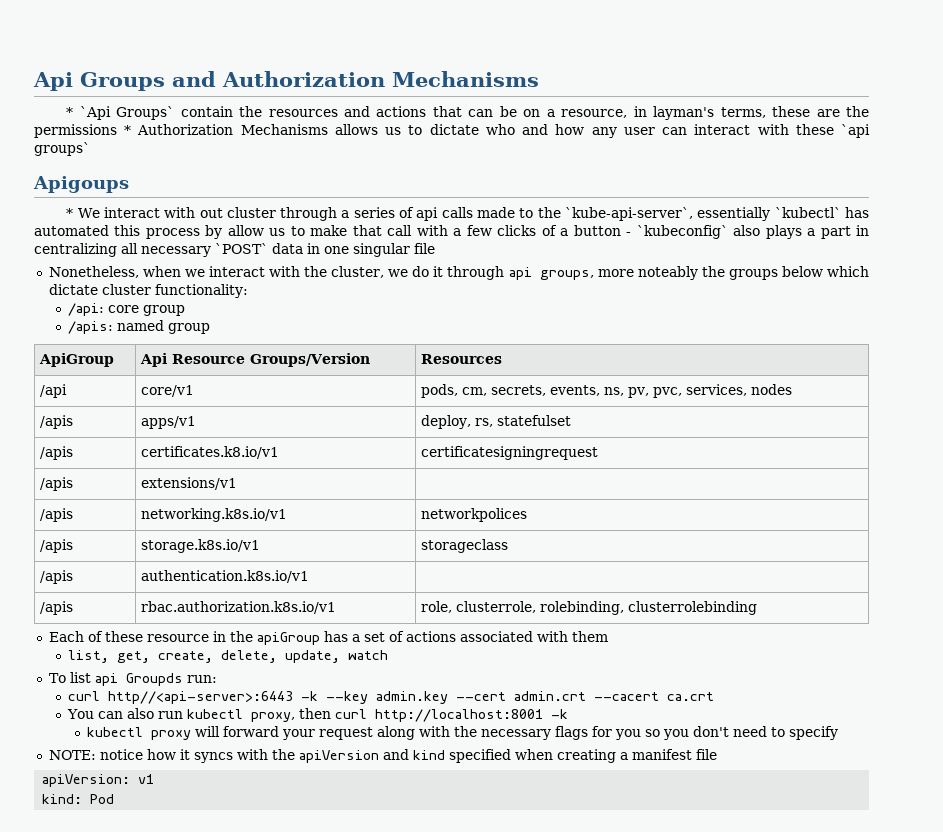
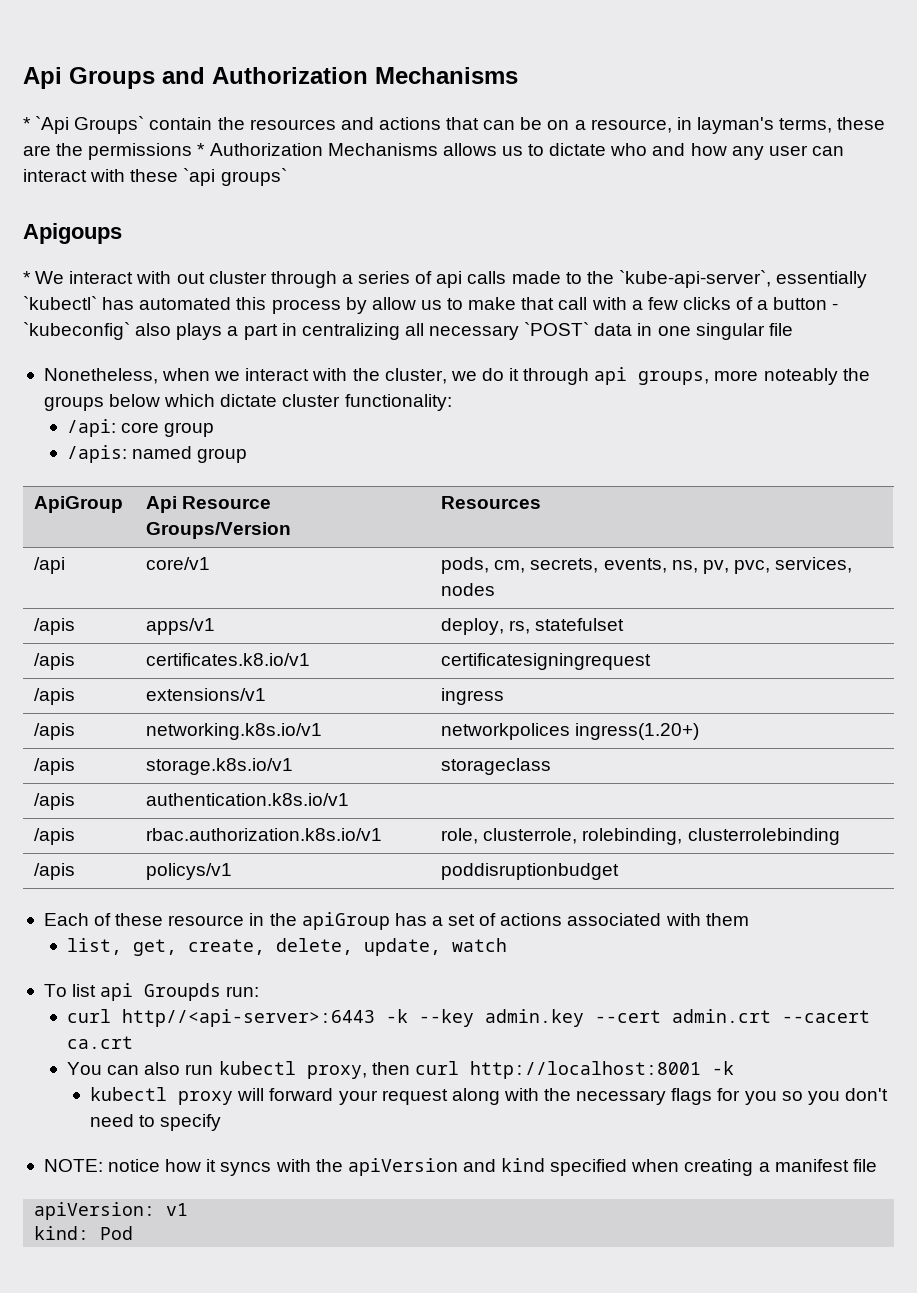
- /apis | extensions/v1 |
+ /apis | extensions/v1 | ingress
- /apis | networking.k8s.io/v1 | networkpolices
+ /apis | networking.k8s.io/v1 | networkpolices ingress(1.20+)
+ /apis | policys/v1 | poddisruptionbudget

